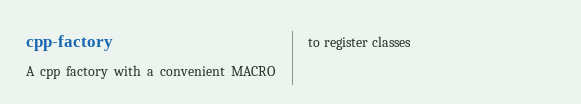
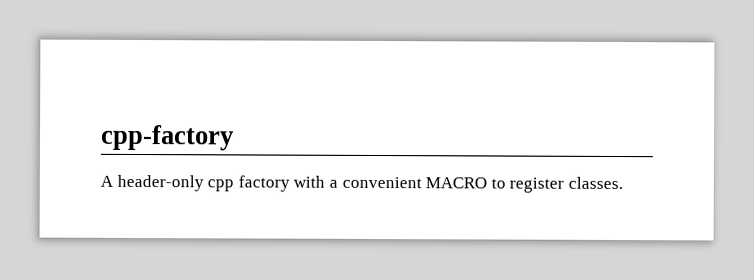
- A cpp factory with a convenient MACRO to register classes
+ A header-only cpp factory with a convenient MACRO to register classes.

